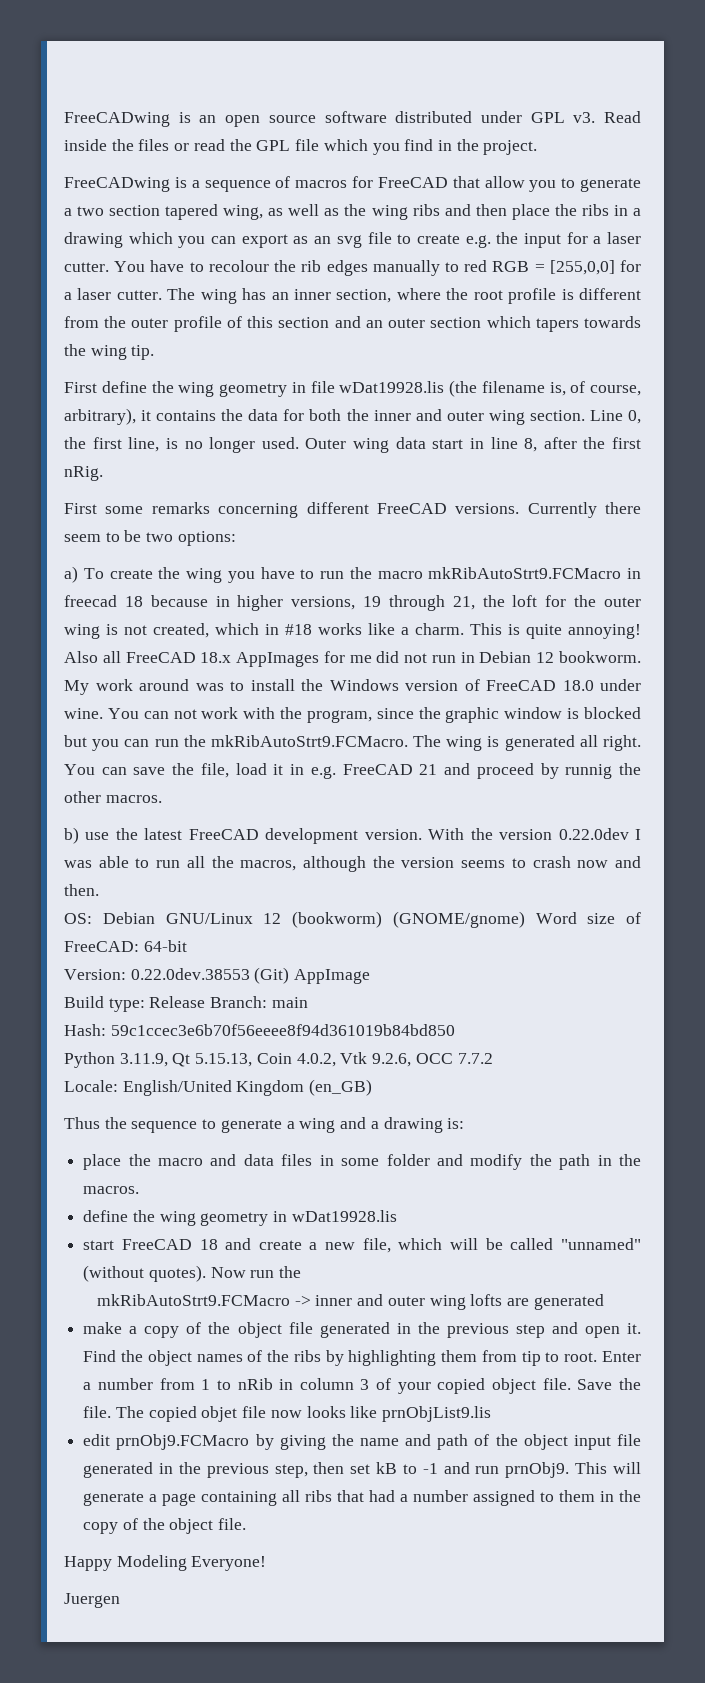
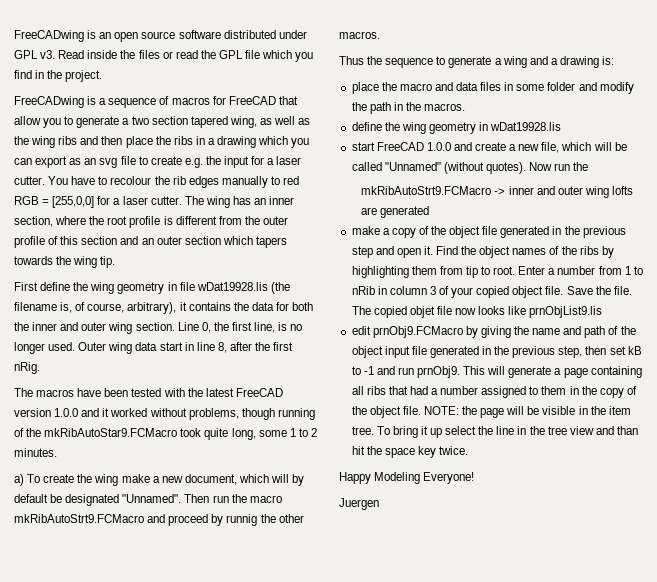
- First some remarks concerning different FreeCAD versions. Currently there seem to be two options:
+ The macros have been tested with the latest FreeCAD version 1.0.0 and it worked without problems, though running of the mkRibAutoStar9.FCMacro took quite long, some 1 to 2 minutes.
- a) To create the wing you have to run the macro mkRibAutoStrt9.FCMacro in freecad 18 because in higher versions, 19 through 21, the loft for the outer wing is not created, which in #18 works like a charm. This is quite annoying! Also all FreeCAD 18.x AppImages for me did not run in Debian 12 bookworm. My work around was to install the Windows version of FreeCAD 18.0 under wine. You can not work with the program, since the graphic window is blocked but you can run the mkRibAutoStrt9.FCMacro. The wing is generated all right. You can save the file, load it in e.g. FreeCAD 21 and proceed by runnig the other macros.
+ a) To create the wing make a new document, which will by default be designated "Unnamed". Then run the macro mkRibAutoStrt9.FCMacro and proceed by runnig the other macros.
- b) use the latest FreeCAD development version. With the version 0.22.0dev I was able to run all the macros, although the version seems to crash now and then.
- OS: Debian GNU/Linux 12 (bookworm) (GNOME/gnome) Word size of FreeCAD: 64-bit
- Version: 0.22.0dev.38553 (Git) AppImage
- Build type: Release Branch: main
- Hash: 59c1ccec3e6b70f56eeee8f94d361019b84bd850
- Python 3.11.9, Qt 5.15.13, Coin 4.0.2, Vtk 9.2.6, OCC 7.7.2
- Locale: English/United Kingdom (en_GB)
- start FreeCAD 18 and create a new file, which will be called "unnamed" (without quotes).
+ start FreeCAD 1.0.0 and create a new file, which will be called "Unnamed" (without quotes).
+ NOTE: the page will be visible in the item tree. To bring it up select the line in the tree view and than hit the space key twice.

